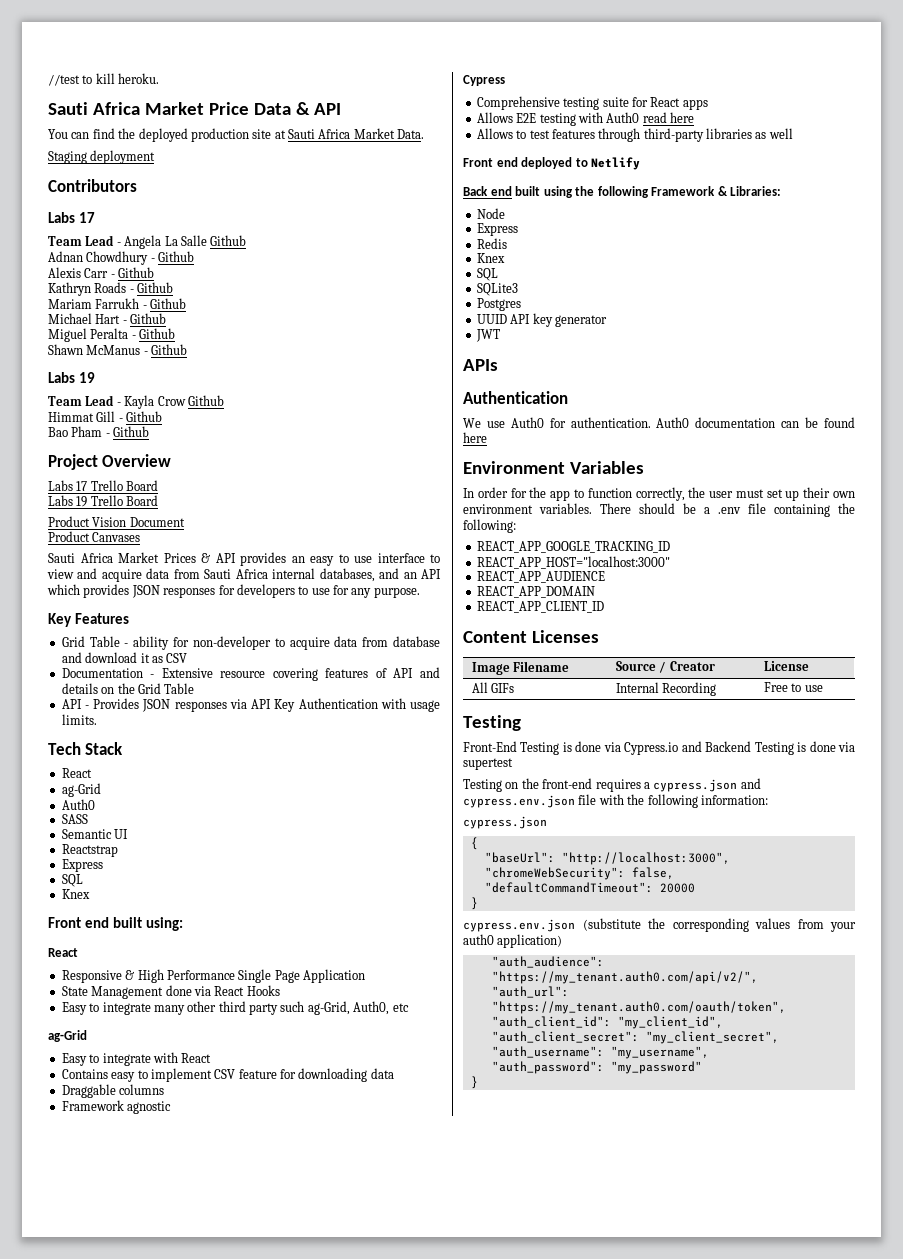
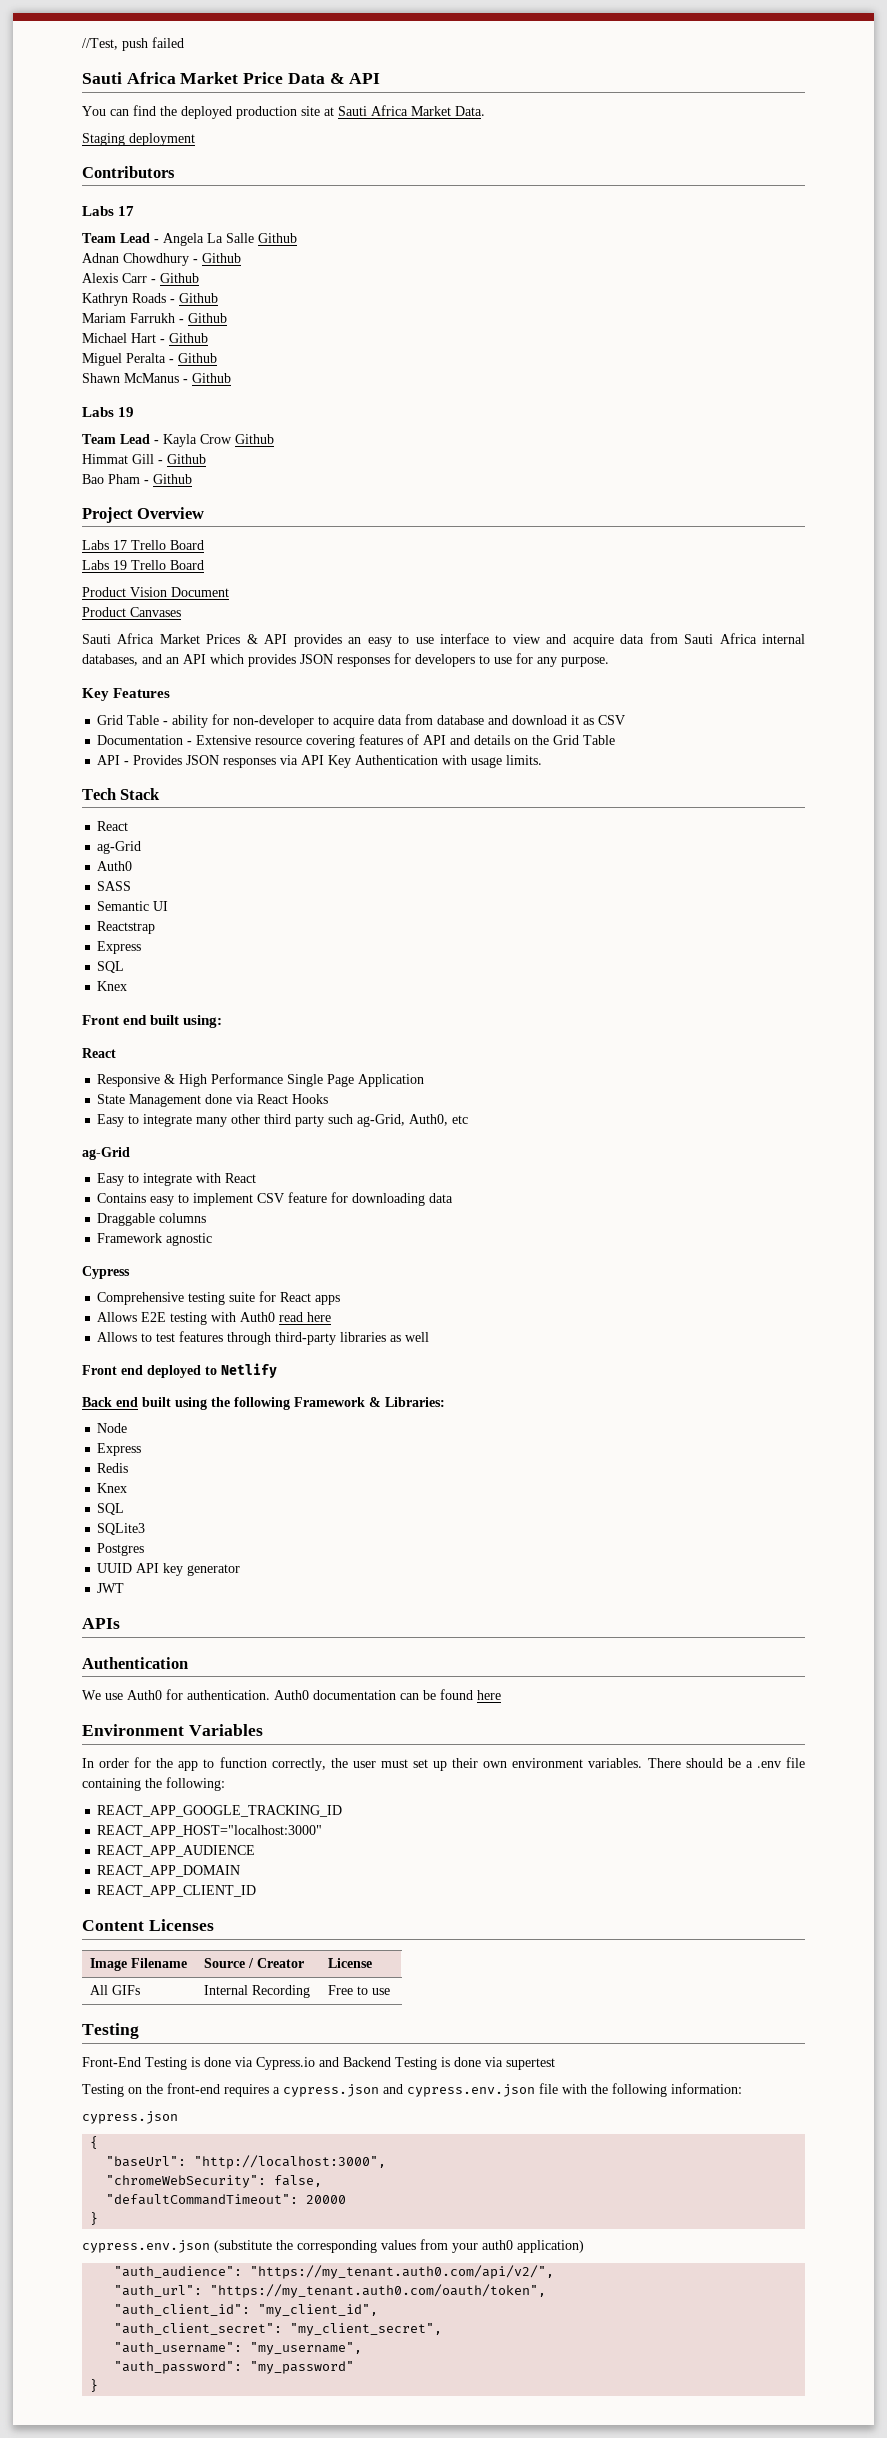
- //test to kill heroku.
+ //Test, push failed

